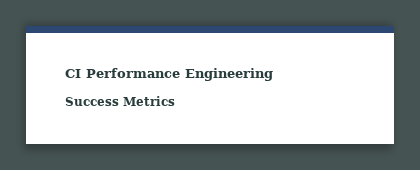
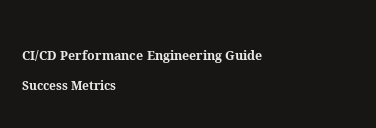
- CI Performance Engineering
+ CI/CD Performance Engineering Guide

